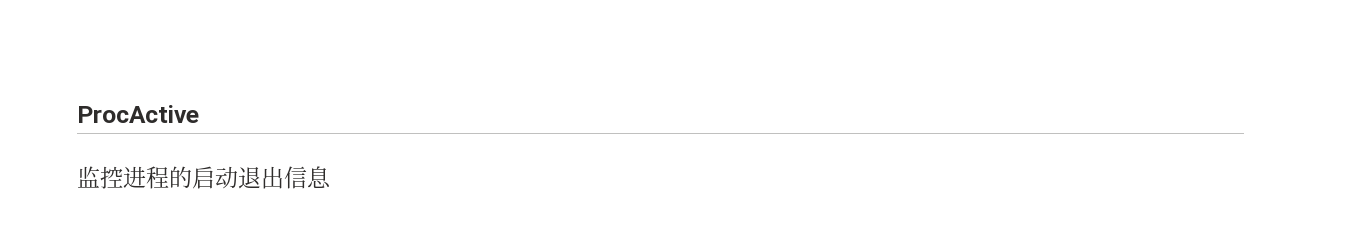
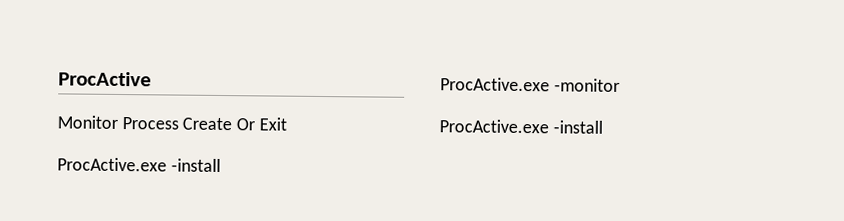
- 监控进程的启动退出信息
+ Monitor Process Create Or Exit
+ ProcActive.exe -install
+ ProcActive.exe -monitor
+ ProcActive.exe -install

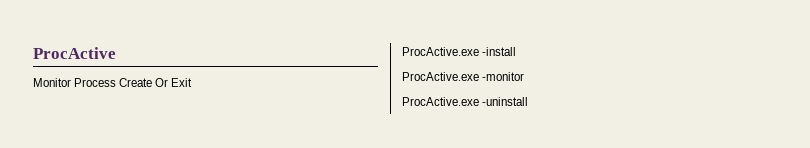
  ProcActive.exe -monitor
- ProcActive.exe -install
+ ProcActive.exe -uninstall

